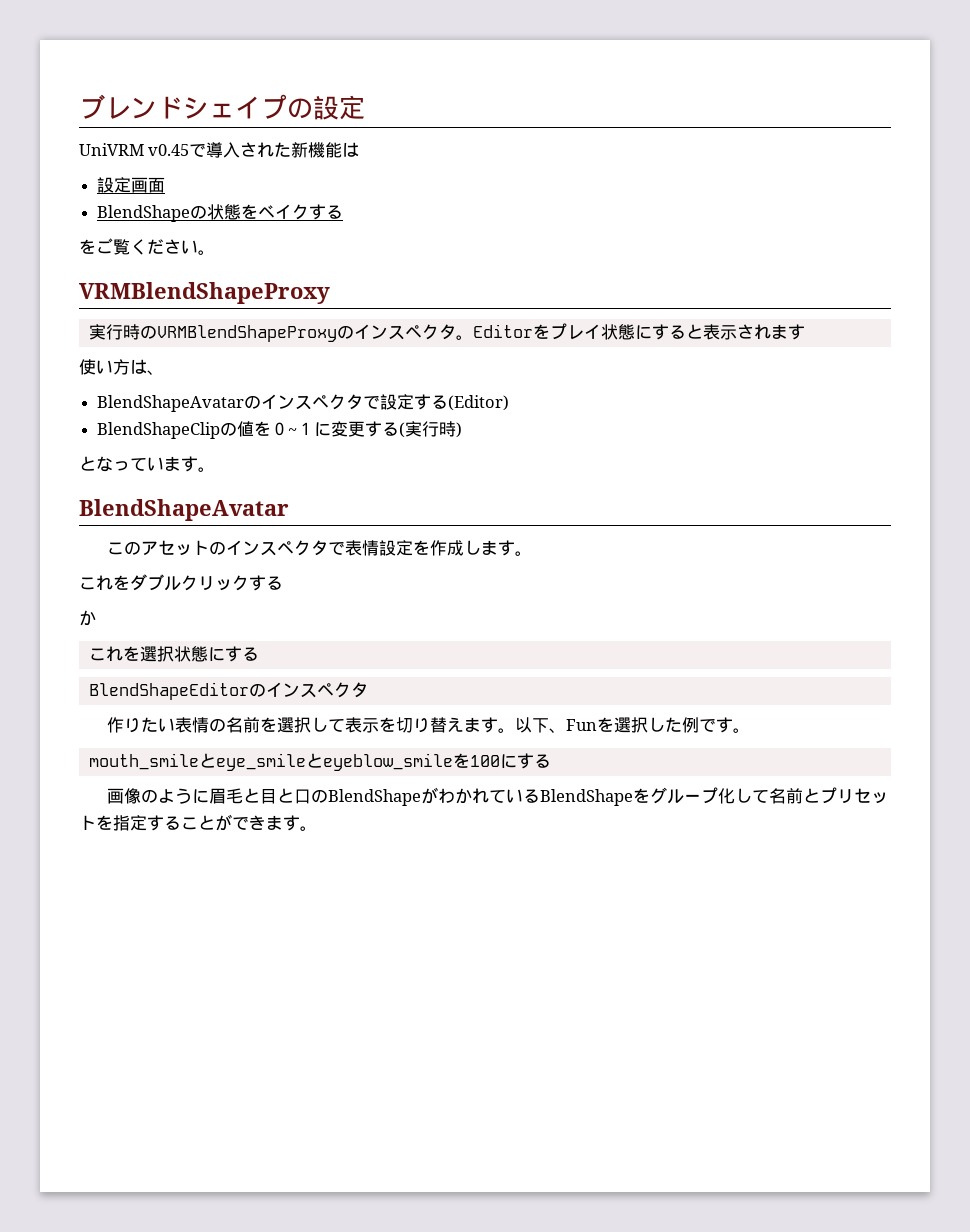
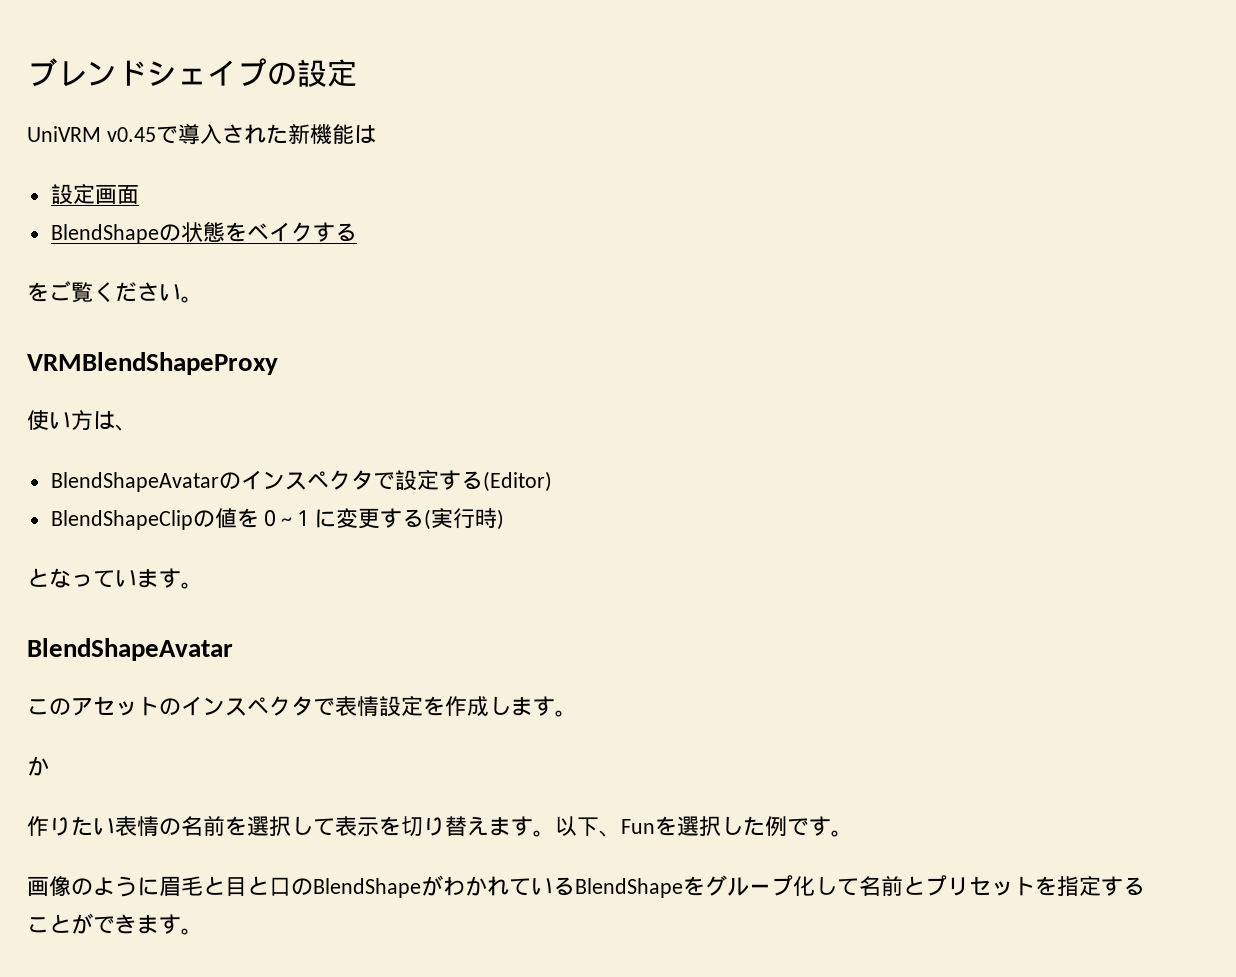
- 実行時のVRMBlendShapeProxyのインスペクタ。Editorをプレイ状態にすると表示されます
  このアセットのインスペクタで表情設定を作成します。
- これをダブルクリックする
  か
- これを選択状態にする
- BlendShapeEditorのインスペクタ
- mouth_smileとeye_smileとeyeblow_smileを100にする

